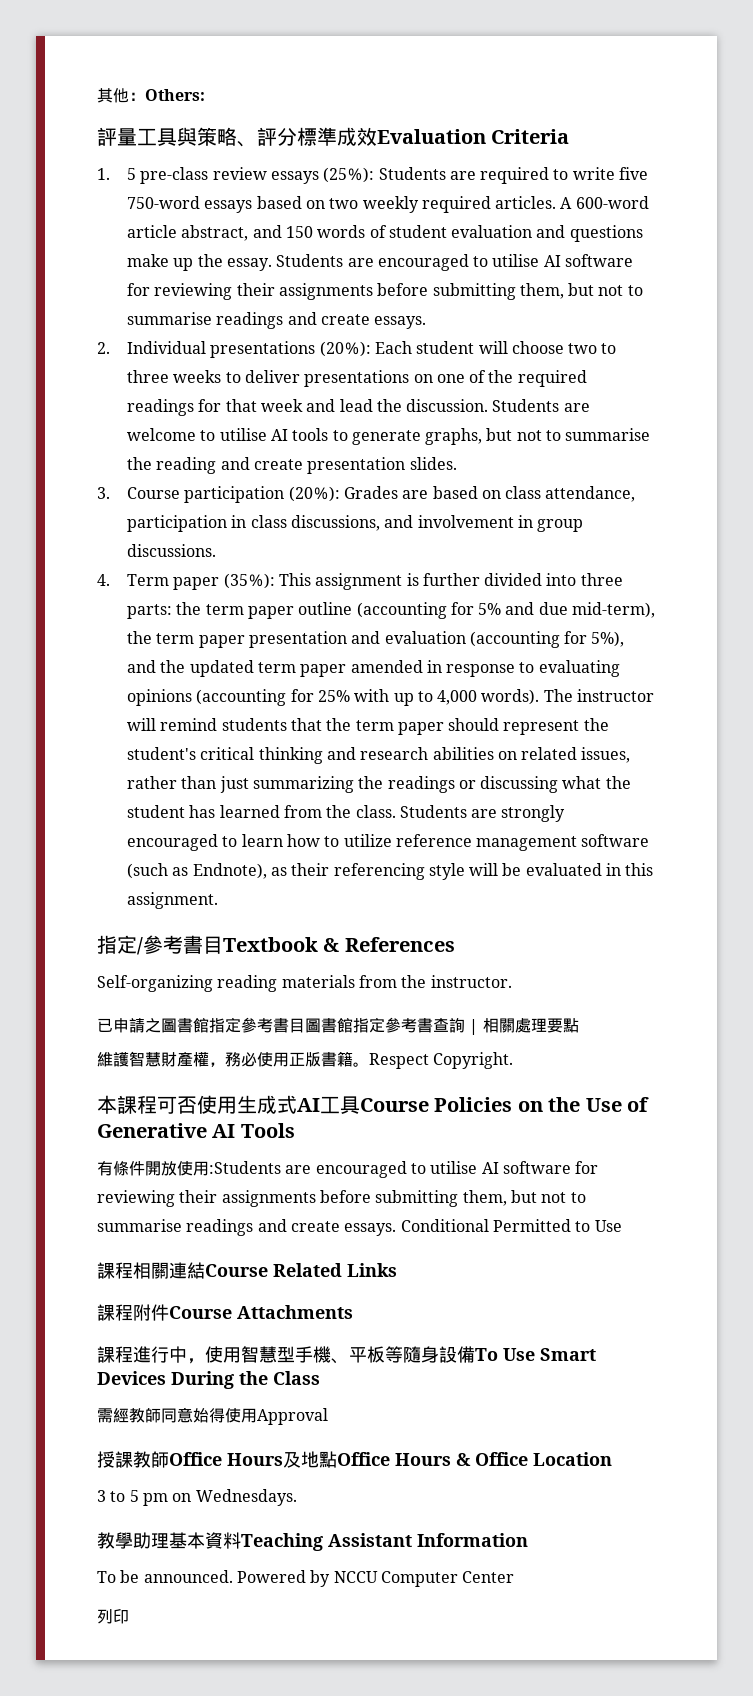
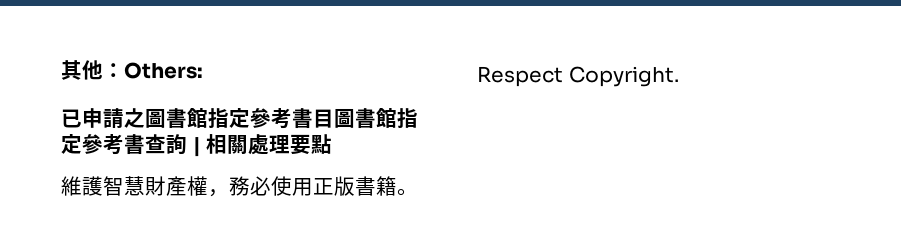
- 評量工具與策略、評分標準成效Evaluation Criteria
- 1. 5 pre-class review essays (25％): Students are required to write five 750-word essays based on two weekly required articles. A 600-word article abstract, and 150 words of student evaluation and questions make up the essay. Students are encouraged to utilise AI software for reviewing their assignments before submitting them, but not to summarise readings and create essays.
- 2. Individual presentations (20％): Each student will choose two to three weeks to deliver presentations on one of the required readings for that week and lead the discussion. Students are welcome to utilise AI tools to generate graphs, but not to summarise the reading and create presentation slides.
- 3. Course participation (20％): Grades are based on class attendance, participation in class discussions, and involvement in group discussions.
- 4. Term paper (35％): This assignment is further divided into three parts: the term paper outline (accounting for 5% and due mid-term), the term paper presentation and evaluation (accounting for 5%), and the updated term paper amended in response to evaluating opinions (accounting for 25% with up to 4,000 words). The instructor will remind students that the term paper should represent the student's critical thinking and research abilities on related issues, rather than just summarizing the readings or discussing what the student has learned from the class. Students are strongly encouraged to learn how to utilize reference management software (such as Endnote), as their referencing style will be evaluated in this assignment.
- 指定/參考書目Textbook & References
- Self-organizing reading materials from the instructor.
- 本課程可否使用生成式AI工具Course Policies on the Use of Generative AI Tools
- 有條件開放使用:Students are encouraged to utilise AI software for reviewing their assignments before submitting them, but not to summarise readings and create essays. Conditional Permitted to Use
- 課程相關連結Course Related Links
- 課程附件Course Attachments
- 課程進行中，使用智慧型手機、平板等隨身設備To Use Smart Devices During the Class
- 需經教師同意始得使用Approval
- 授課教師Office Hours及地點Office Hours & Office Location
- 3 to 5 pm on Wednesdays.
- 教學助理基本資料Teaching Assistant Information
- To be announced. Powered by NCCU Computer Center
- 列印

